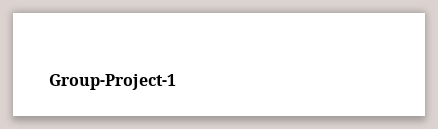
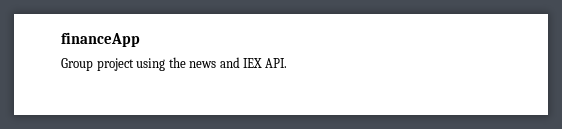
- Group-Project-1
+ financeApp
+ Group project using the news and IEX API.

